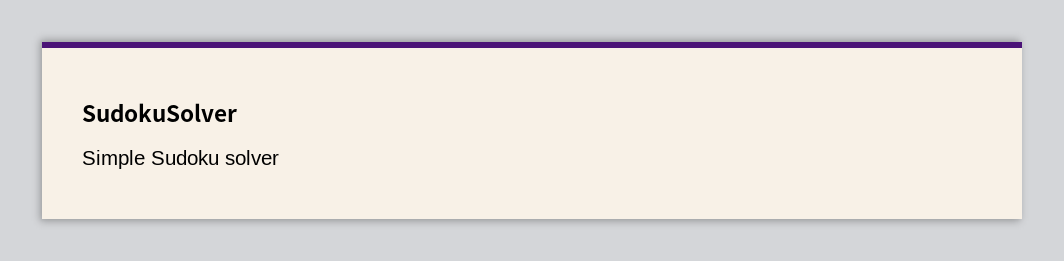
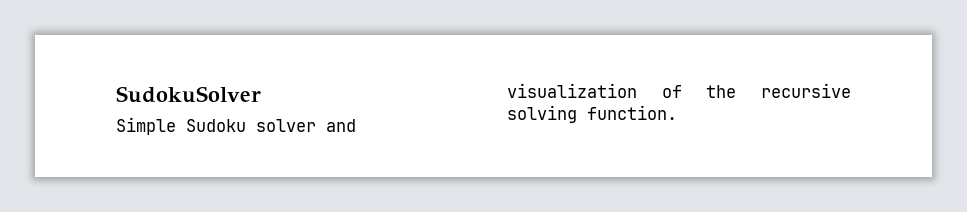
- Simple Sudoku solver
+ Simple Sudoku solver and visualization of the recursive solving function.

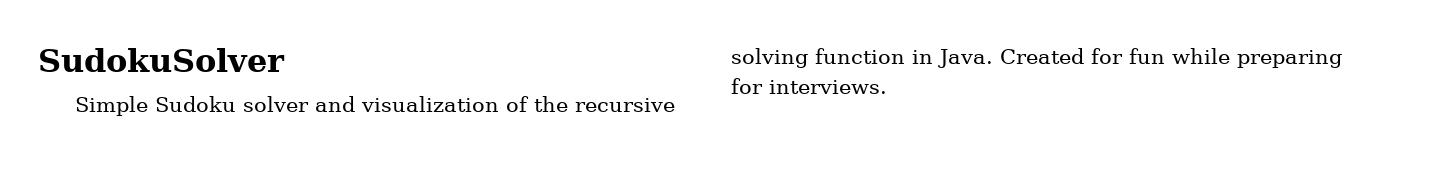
- Simple Sudoku solver and visualization of the recursive solving function.
+ Simple Sudoku solver and visualization of the recursive solving function in Java. Created for fun while preparing for interviews.

